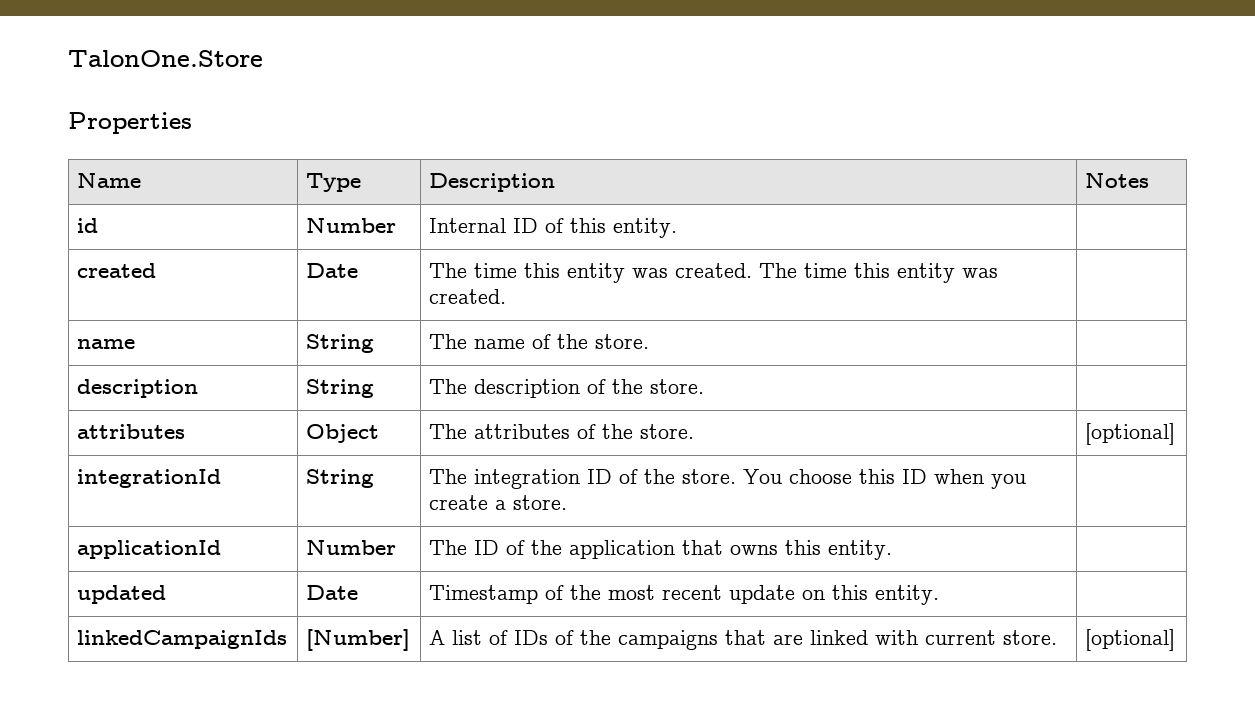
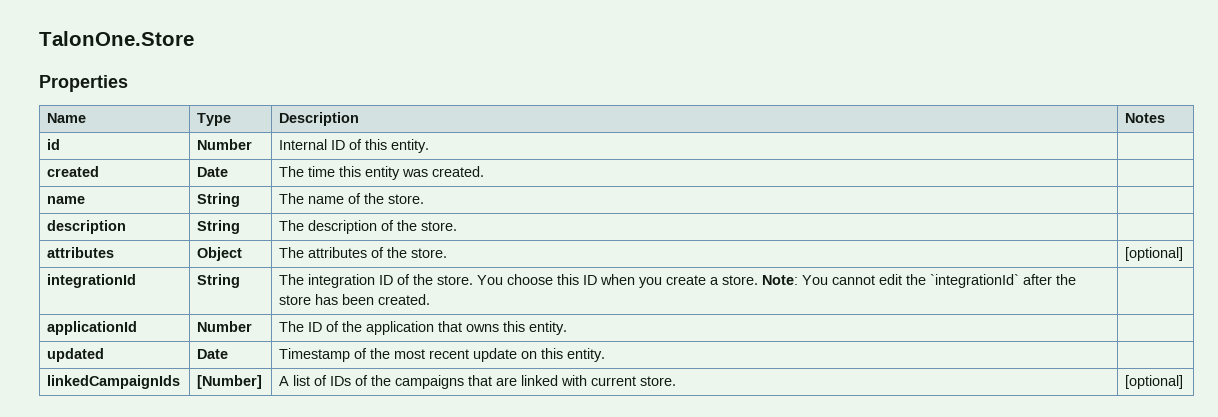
- created | Date | The time this entity was created. The time this entity was created. |
+ created | Date | The time this entity was created. |
- integrationId | String | The integration ID of the store. You choose this ID when you create a store. |
+ integrationId | String | The integration ID of the store. You choose this ID when you create a store. Note: You cannot edit the `integrationId` after the store has been created. |

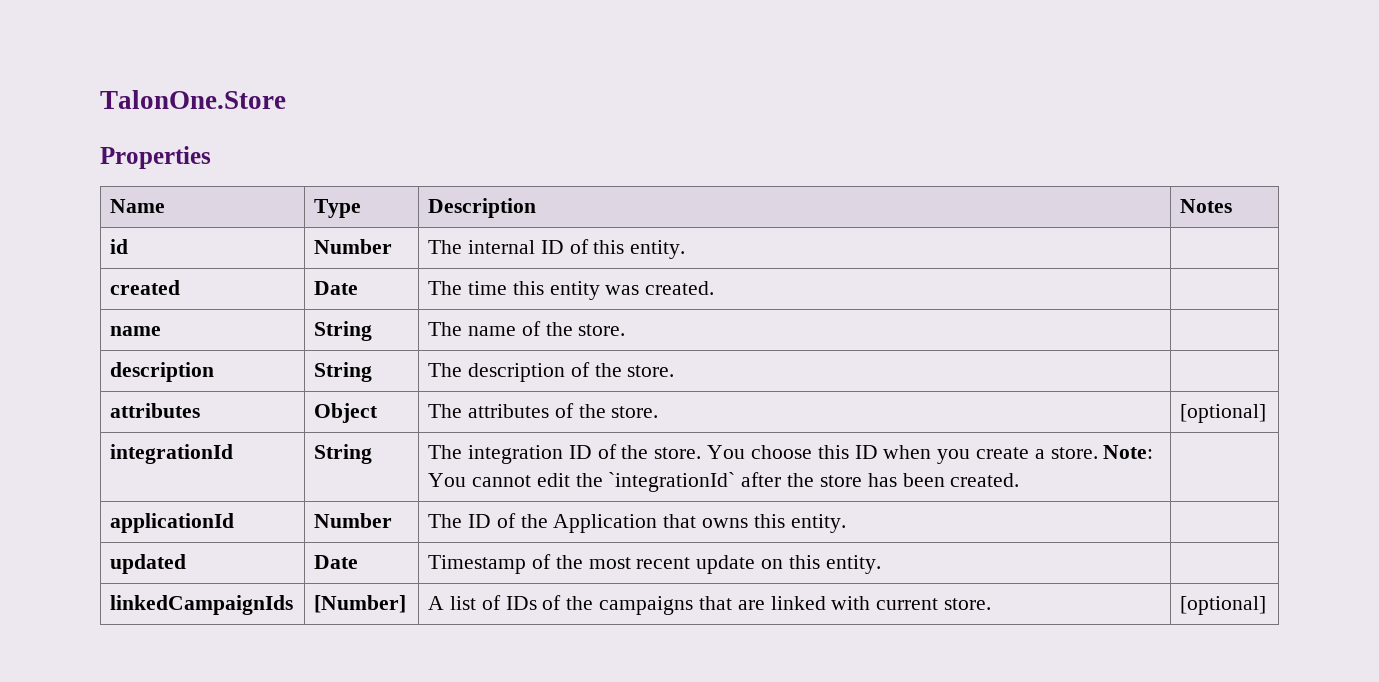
- id | Number | Internal ID of this entity. |
+ id | Number | The internal ID of this entity. |
- applicationId | Number | The ID of the application that owns this entity. |
+ applicationId | Number | The ID of the Application that owns this entity. |

